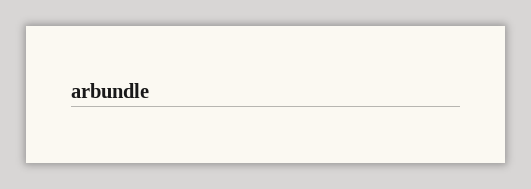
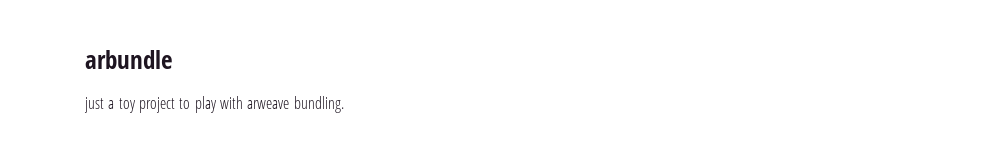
+ just a toy project to play with arweave bundling.

